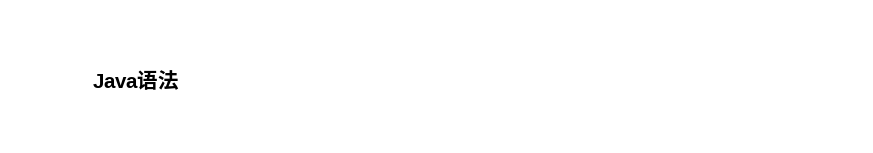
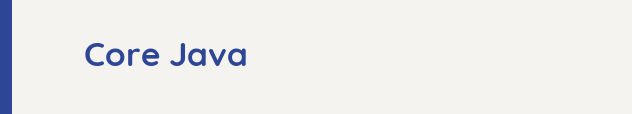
- Java语法
+ Core Java

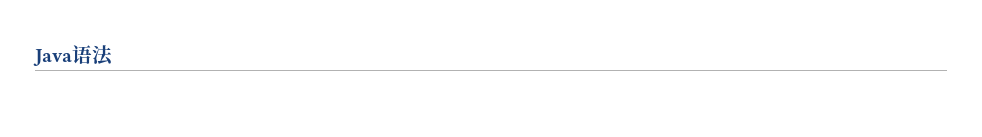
- Core Java
+ Java语法

